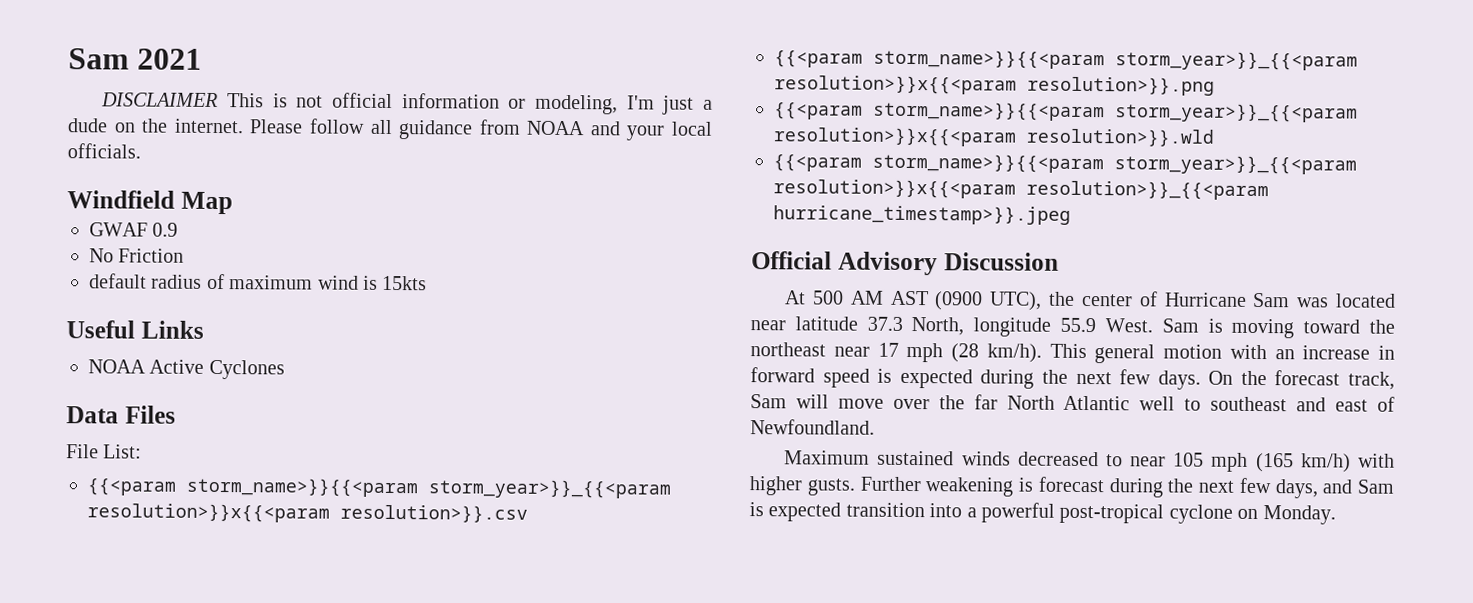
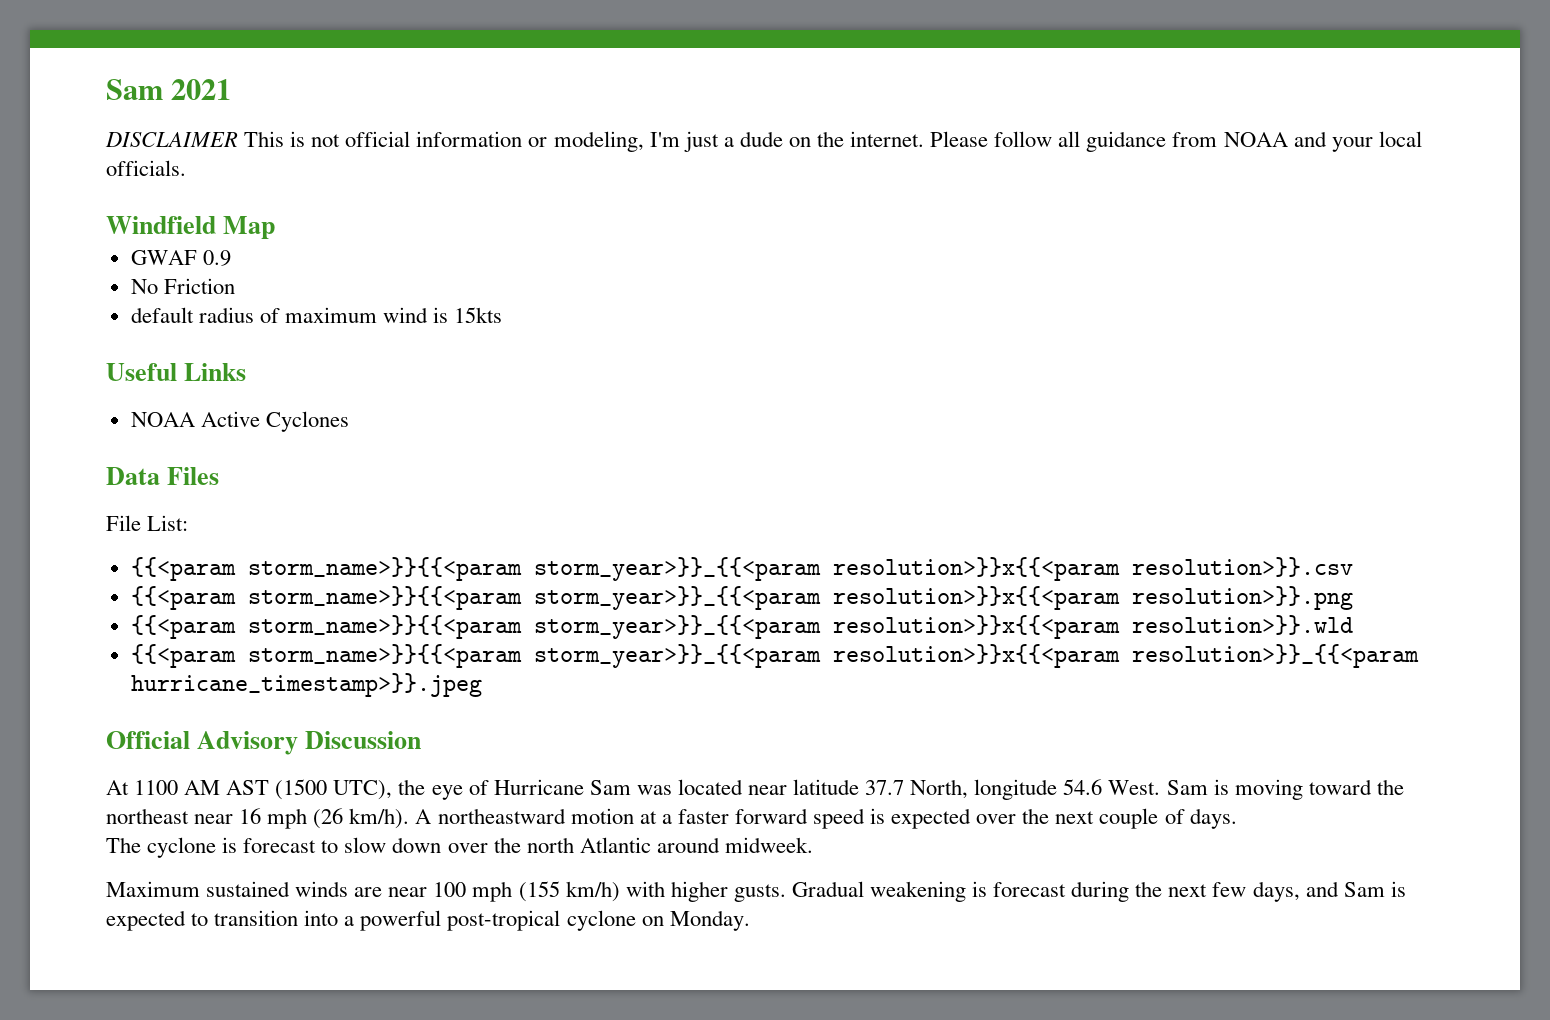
- At 500 AM AST (0900 UTC), the center of Hurricane Sam was located near latitude 37.3 North, longitude 55.9 West.
+ At 1100 AM AST (1500 UTC), the eye of Hurricane Sam was located near latitude 37.7 North, longitude 54.6 West.
- Sam is moving toward the northeast near 17 mph (28 km/h). This general motion with an increase in forward speed is expected during the next few days. On the forecast track, Sam will move over the far North Atlantic well to southeast and east of Newfoundland.
- Maximum sustained winds decreased to near 105 mph (165 km/h) with higher gusts.
+ Sam is moving toward the northeast near 16 mph (26 km/h). A northeastward motion at a faster forward speed is expected over the next couple of days.
+ The cyclone is forecast to slow down over the north Atlantic around midweek.
+ Maximum sustained winds are near 100 mph (155 km/h) with higher gusts.
- Further weakening is forecast during the next few days, and Sam is expected transition into a powerful post-tropical cyclone on Monday.
+ Gradual weakening is forecast during the next few days, and Sam is expected to transition into a powerful post-tropical cyclone on Monday.

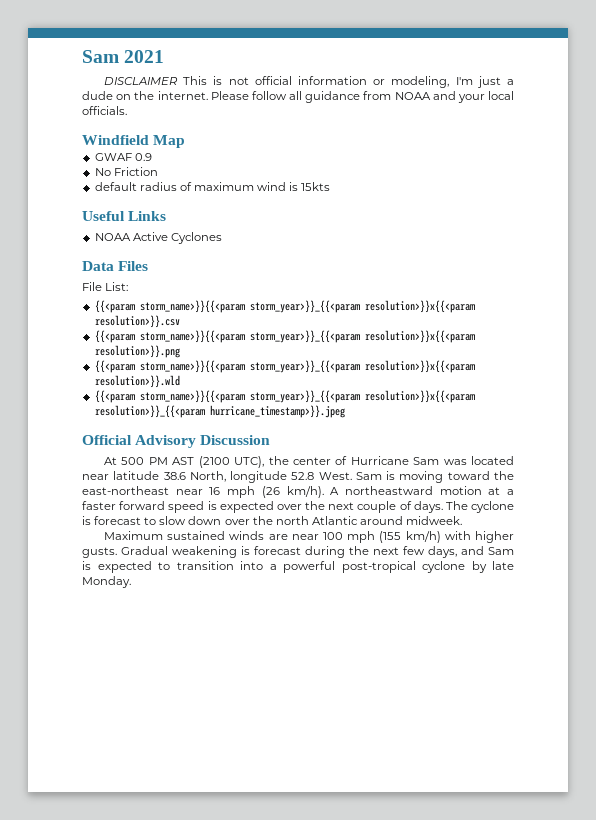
- At 1100 AM AST (1500 UTC), the eye of Hurricane Sam was located near latitude 37.7 North, longitude 54.6 West.
+ At 500 PM AST (2100 UTC), the center of Hurricane Sam was located near latitude 38.6 North, longitude 52.8 West.
- Sam is moving toward the northeast near 16 mph (26 km/h).
+ Sam is moving toward the east-northeast near 16 mph (26 km/h).
- A northeastward motion at a faster forward speed is expected over the next couple of days.
- The cyclone is forecast to slow down over the north Atlantic around midweek.
+ A northeastward motion at a faster forward speed is expected over the next couple of days. The cyclone is forecast to slow down over the north Atlantic around midweek.
- Gradual weakening is forecast during the next few days, and Sam is expected to transition into a powerful post-tropical cyclone on Monday.
+ Gradual weakening is forecast during the next few days, and Sam is expected to transition into a powerful post-tropical cyclone by late Monday.

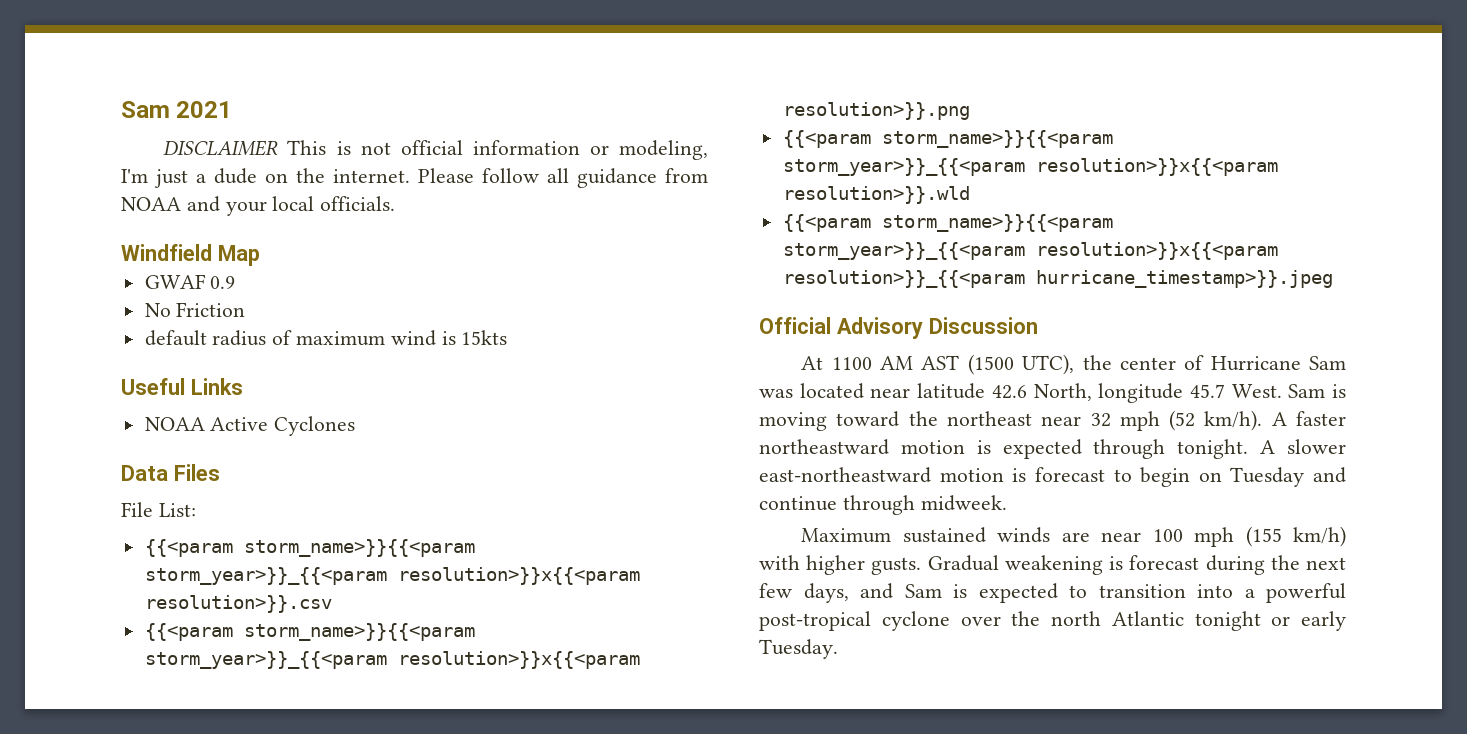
- At 500 PM AST (2100 UTC), the center of Hurricane Sam was located near latitude 38.6 North, longitude 52.8 West.
+ At 1100 AM AST (1500 UTC), the center of Hurricane Sam was located near latitude 42.6 North, longitude 45.7 West.
- Sam is moving toward the east-northeast near 16 mph (26 km/h).
+ Sam is moving toward the northeast near 32 mph (52 km/h).
- A northeastward motion at a faster forward speed is expected over the next couple of days. The cyclone is forecast to slow down over the north Atlantic around midweek.
+ A faster northeastward motion is expected through tonight. A slower east-northeastward motion is forecast to begin on Tuesday and continue through midweek.
- Gradual weakening is forecast during the next few days, and Sam is expected to transition into a powerful post-tropical cyclone by late Monday.
+ Gradual weakening is forecast during the next few days, and Sam is expected to transition into a powerful post-tropical cyclone over the north Atlantic tonight or early Tuesday.

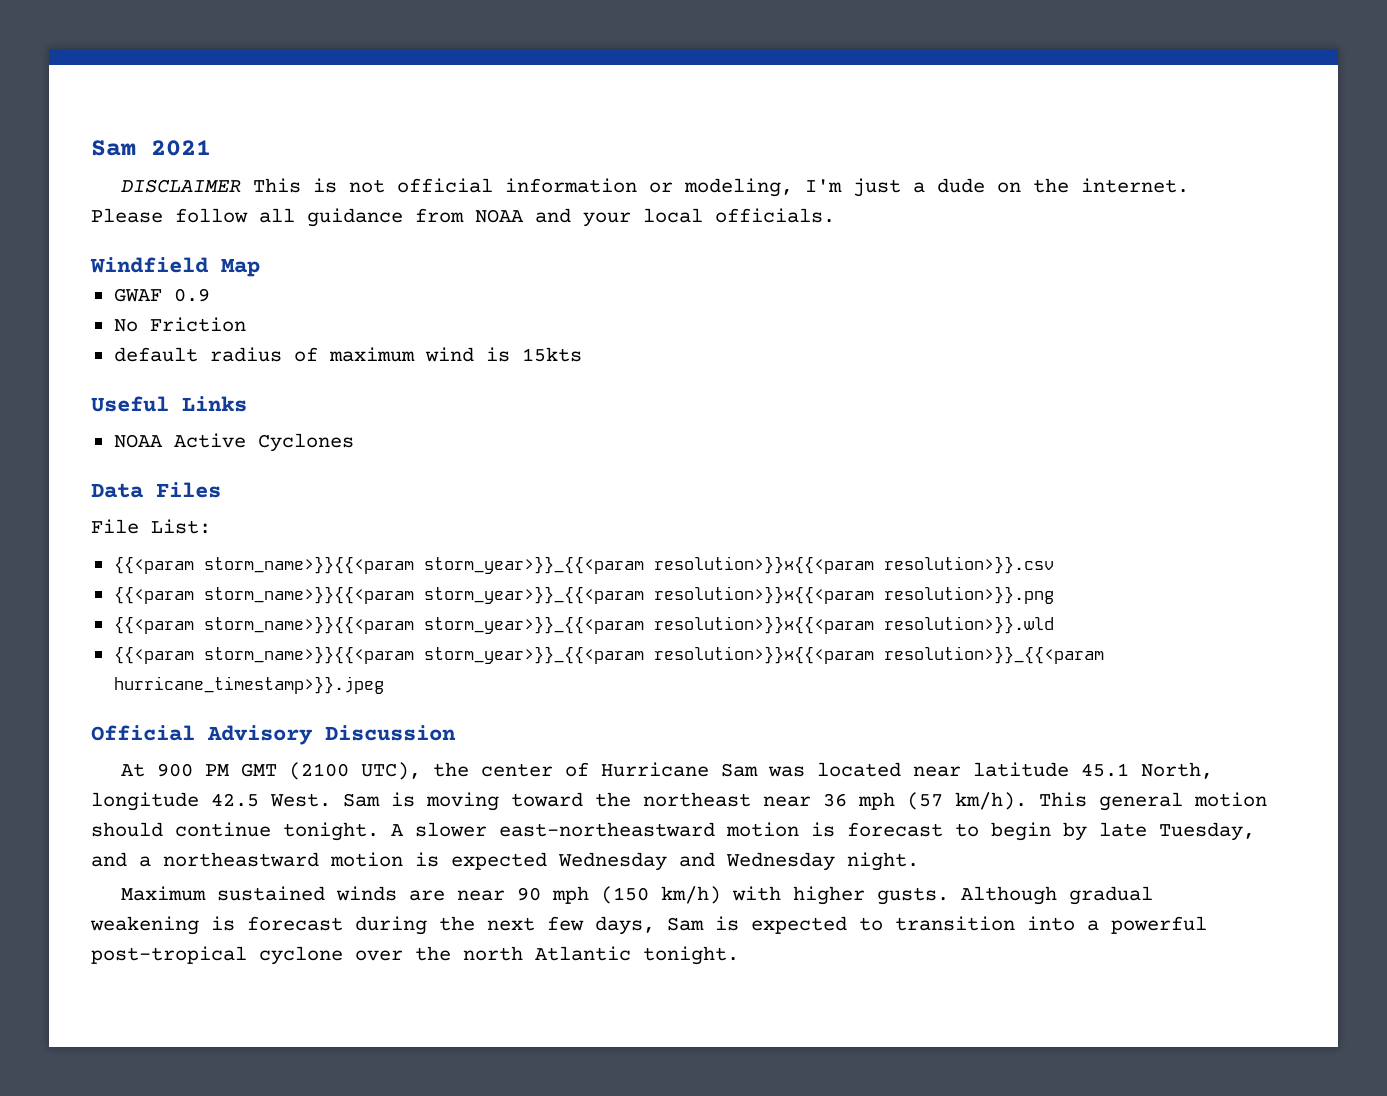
- At 1100 AM AST (1500 UTC), the center of Hurricane Sam was located near latitude 42.6 North, longitude 45.7 West.
+ At 900 PM GMT (2100 UTC), the center of Hurricane Sam was located near latitude 45.1 North, longitude 42.5 West.
- Sam is moving toward the northeast near 32 mph (52 km/h). A faster northeastward motion is expected through tonight.
+ Sam is moving toward the northeast near 36 mph (57 km/h). This general motion should continue tonight.
- A slower east-northeastward motion is forecast to begin on Tuesday and continue through midweek.
+ A slower east-northeastward motion is forecast to begin by late Tuesday, and a northeastward motion is expected Wednesday and Wednesday night.
- Maximum sustained winds are near 100 mph (155 km/h) with higher gusts.
+ Maximum sustained winds are near 90 mph (150 km/h) with higher gusts.
- Gradual weakening is forecast during the next few days, and Sam is expected to transition into a powerful post-tropical cyclone over the north Atlantic tonight or early Tuesday.
+ Although gradual weakening is forecast during the next few days, Sam is expected to transition into a powerful post-tropical cyclone over the north Atlantic tonight.

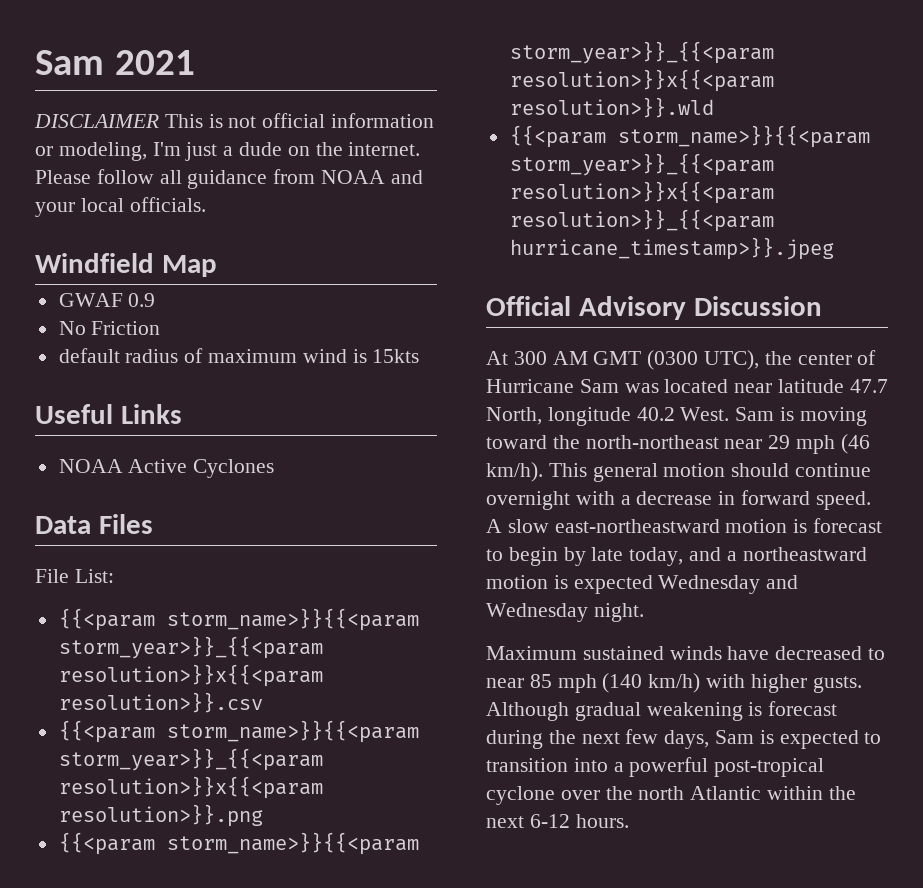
- At 900 PM GMT (2100 UTC), the center of Hurricane Sam was located near latitude 45.1 North, longitude 42.5 West.
+ At 300 AM GMT (0300 UTC), the center of Hurricane Sam was located near latitude 47.7 North, longitude 40.2 West.
- Sam is moving toward the northeast near 36 mph (57 km/h).
+ Sam is moving toward the north-northeast near 29 mph (46 km/h).
- This general motion should continue tonight. A slower east-northeastward motion is forecast to begin by late Tuesday, and a northeastward motion is expected Wednesday and Wednesday night.
+ This general motion should continue overnight with a decrease in forward speed. A slow east-northeastward motion is forecast to begin by late today, and a northeastward motion is expected Wednesday and Wednesday night.
- Maximum sustained winds are near 90 mph (150 km/h) with higher gusts.
+ Maximum sustained winds have decreased to near 85 mph (140 km/h) with higher gusts.
- Although gradual weakening is forecast during the next few days, Sam is expected to transition into a powerful post-tropical cyclone over the north Atlantic tonight.
+ Although gradual weakening is forecast during the next few days, Sam is expected to transition into a powerful post-tropical cyclone over the north Atlantic within the next 6-12 hours.

